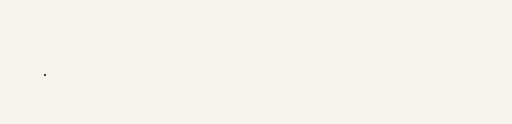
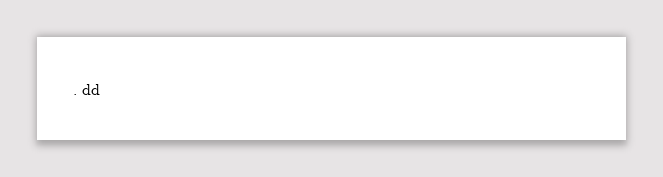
- .
+ . dd

